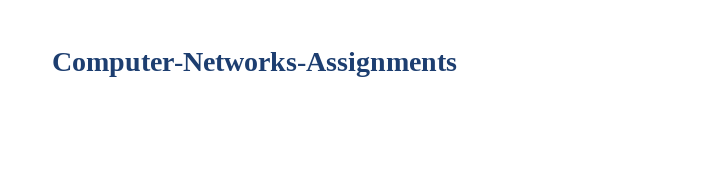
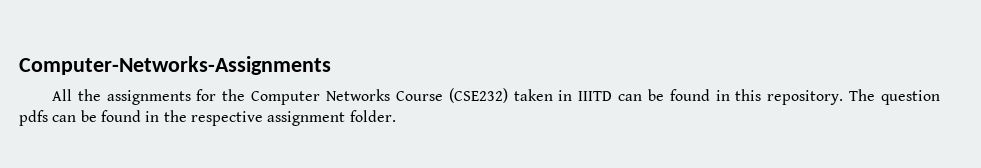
+ All the assignments for the Computer Networks Course (CSE232) taken in IIITD can be found in this repository. The question pdfs can be found in the respective assignment folder.

